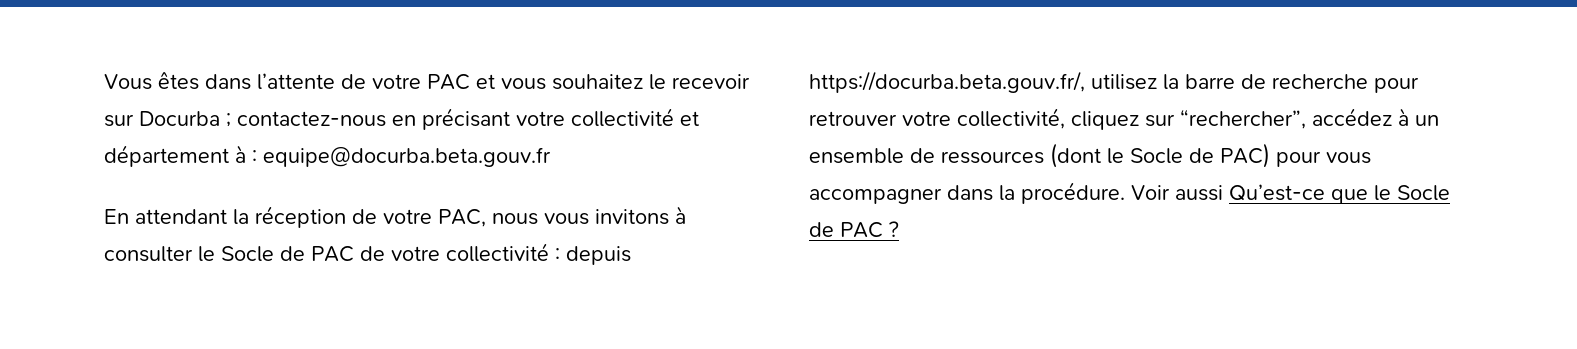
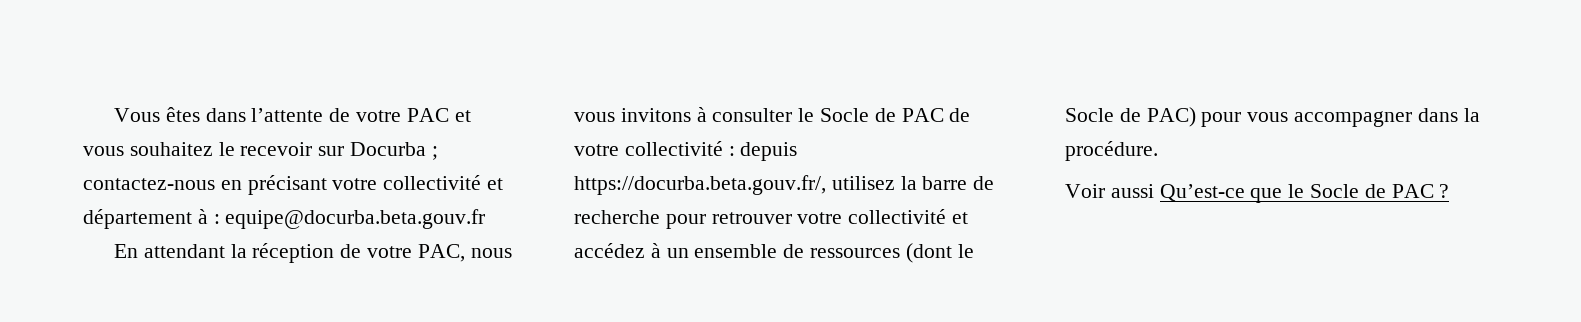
- En attendant la réception de votre PAC, nous vous invitons à consulter le Socle de PAC de votre collectivité : depuis https://docurba.beta.gouv.fr/, utilisez la barre de recherche pour retrouver votre collectivité, cliquez sur “rechercher”, accédez à un ensemble de ressources (dont le Socle de PAC) pour vous accompagner dans la procédure. Voir aussi Qu’est-ce que le Socle de PAC ?
+ En attendant la réception de votre PAC, nous vous invitons à consulter le Socle de PAC de votre collectivité : depuis https://docurba.beta.gouv.fr/, utilisez la barre de recherche pour retrouver votre collectivité et accédez à un ensemble de ressources (dont le Socle de PAC) pour vous accompagner dans la procédure.
+ Voir aussi Qu’est-ce que le Socle de PAC ?

